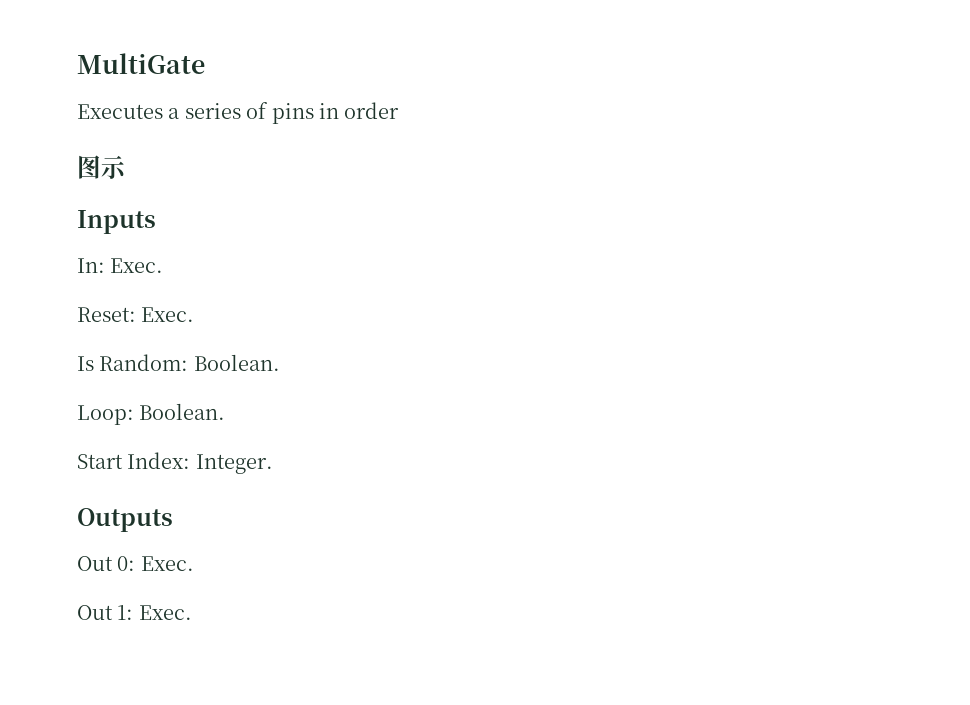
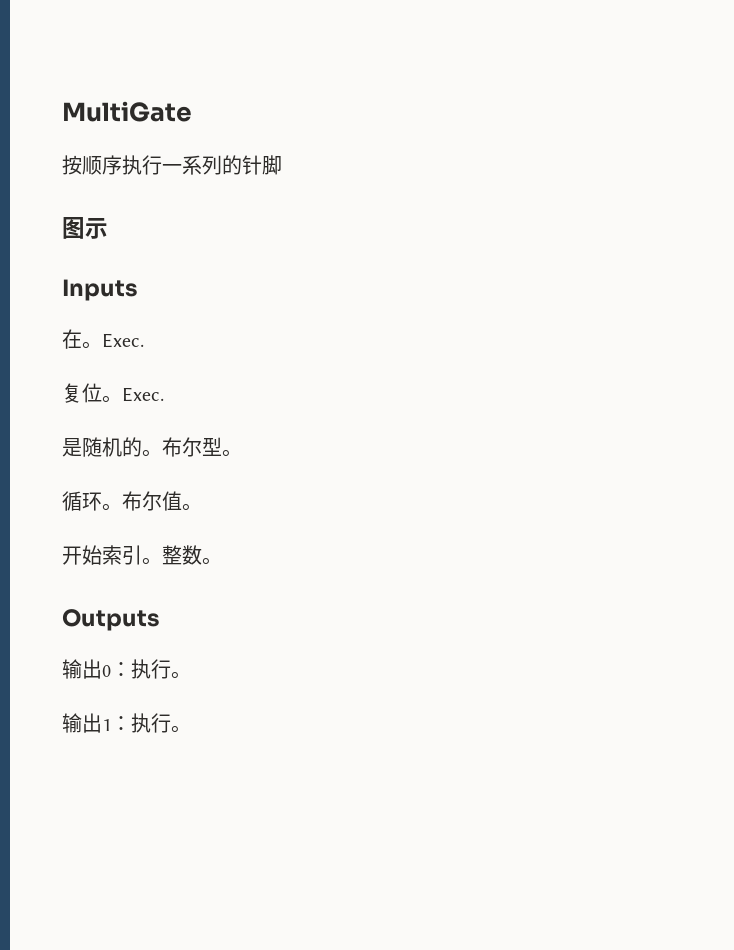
- Executes a series of pins in order
+ 按顺序执行一系列的针脚
- In: Exec.
- Reset: Exec.
- Is Random: Boolean.
- Loop: Boolean.
- Start Index: Integer.
+ 在。Exec.
+ 复位。Exec.
+ 是随机的。布尔型。
+ 循环。布尔值。
+ 开始索引。整数。
  Outputs
- Out 0: Exec.
- Out 1: Exec.
+ 输出0：执行。
+ 输出1：执行。

